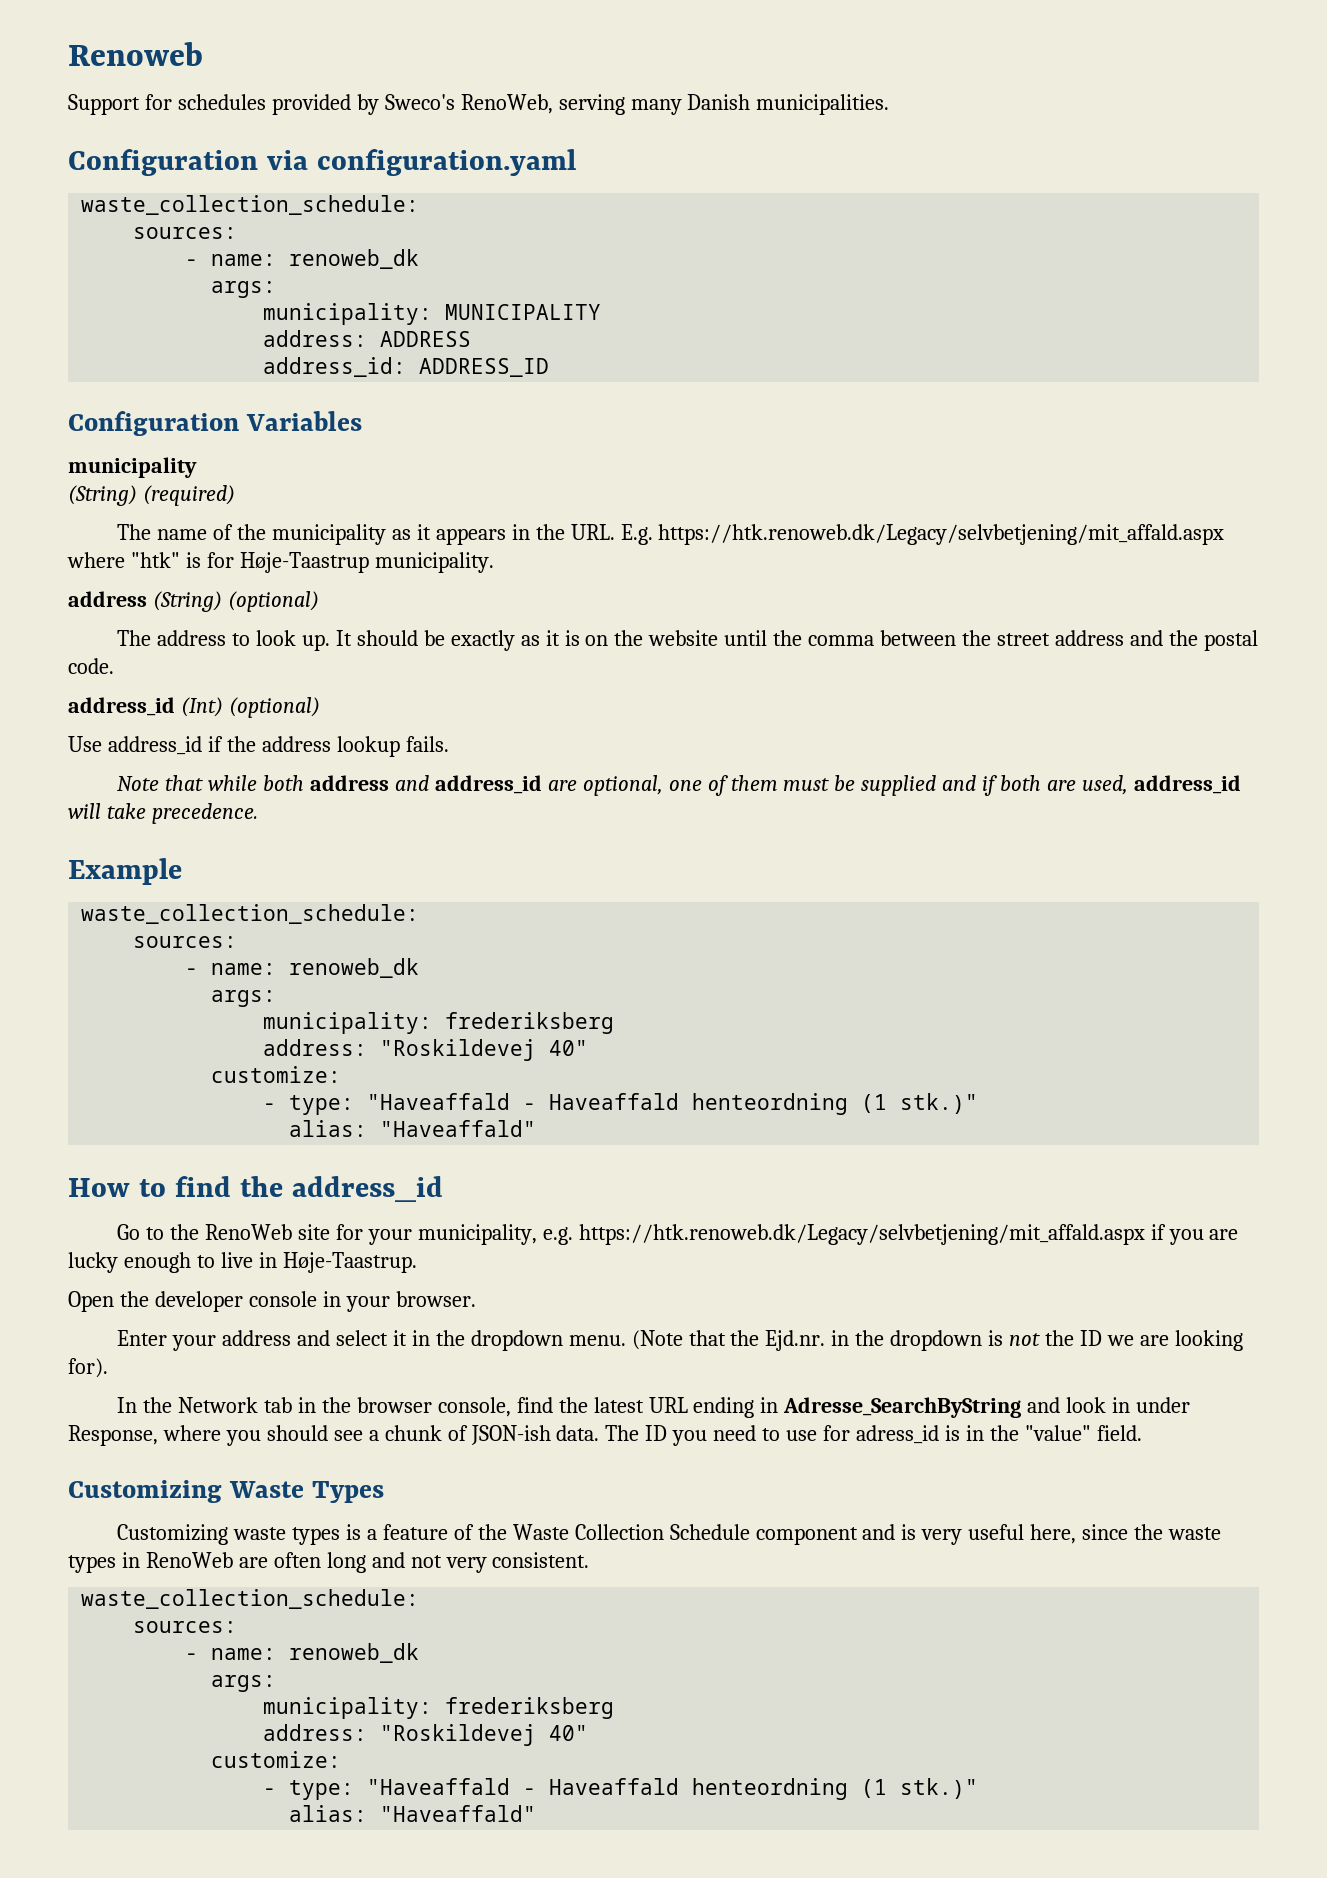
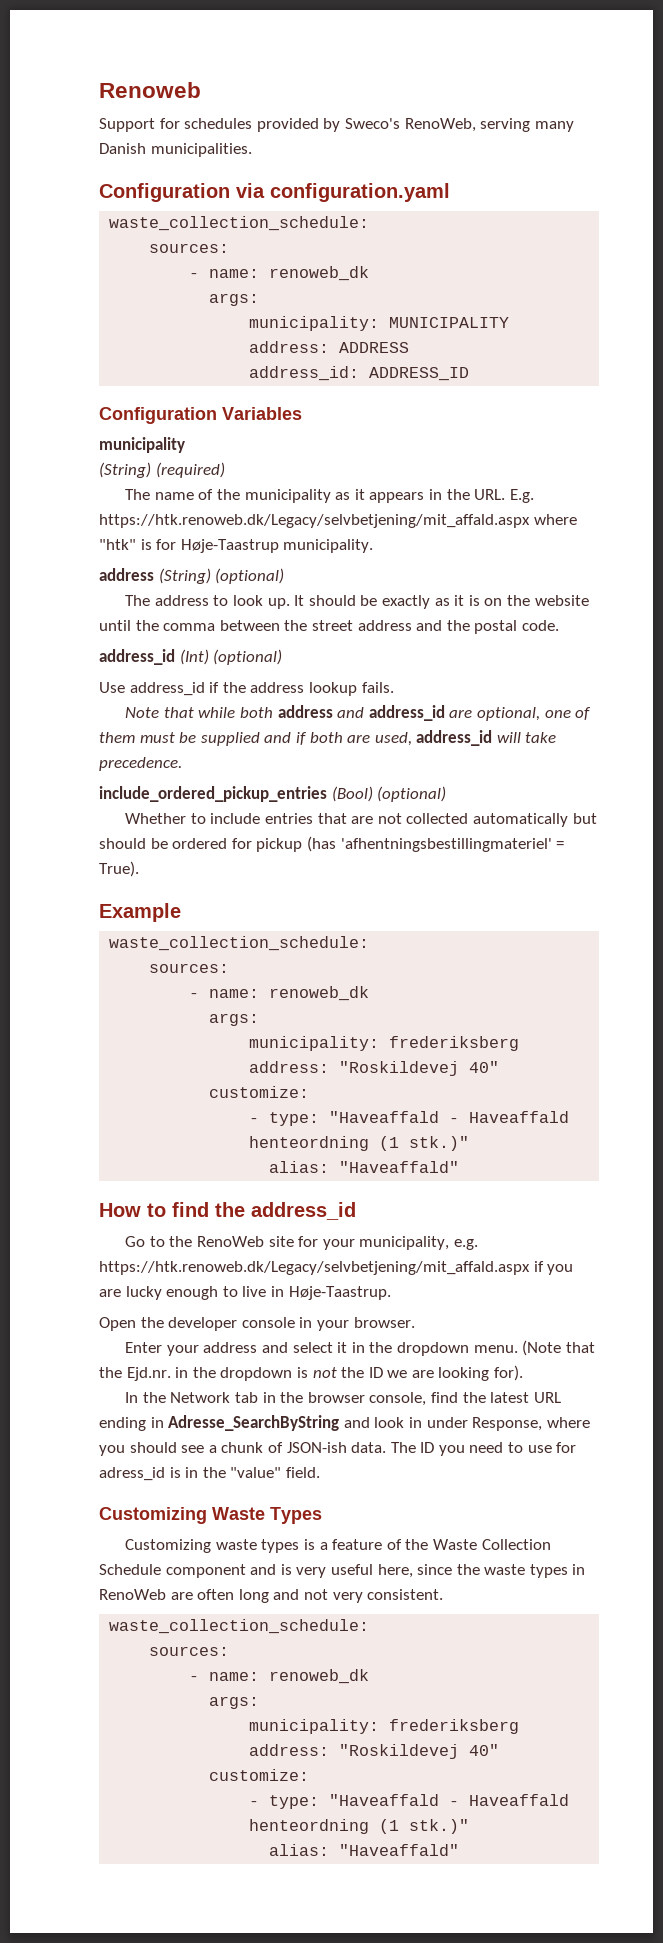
+ include_ordered_pickup_entries (Bool) (optional)
+ Whether to include entries that are not collected automatically but should be ordered for pickup (has 'afhentningsbestillingmateriel' = True).

